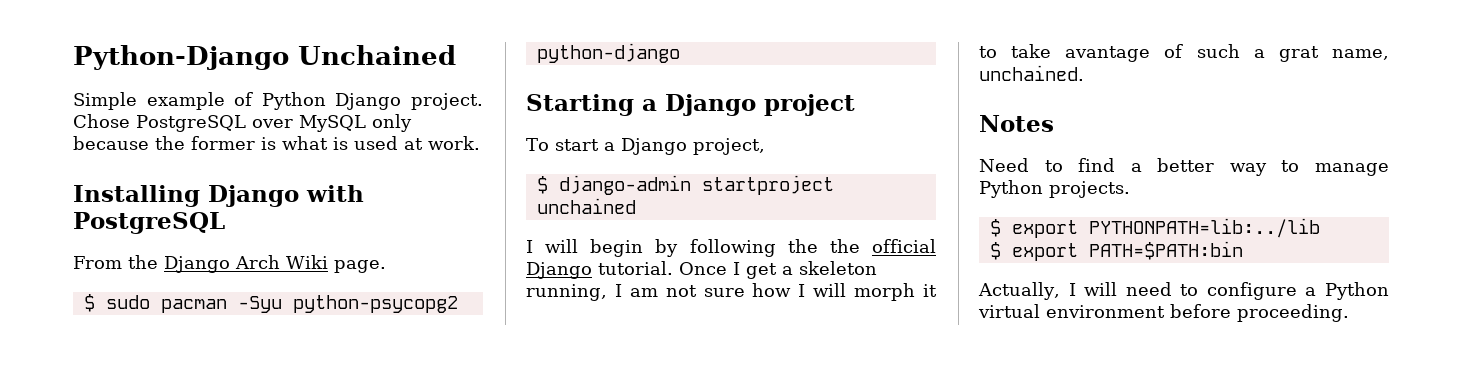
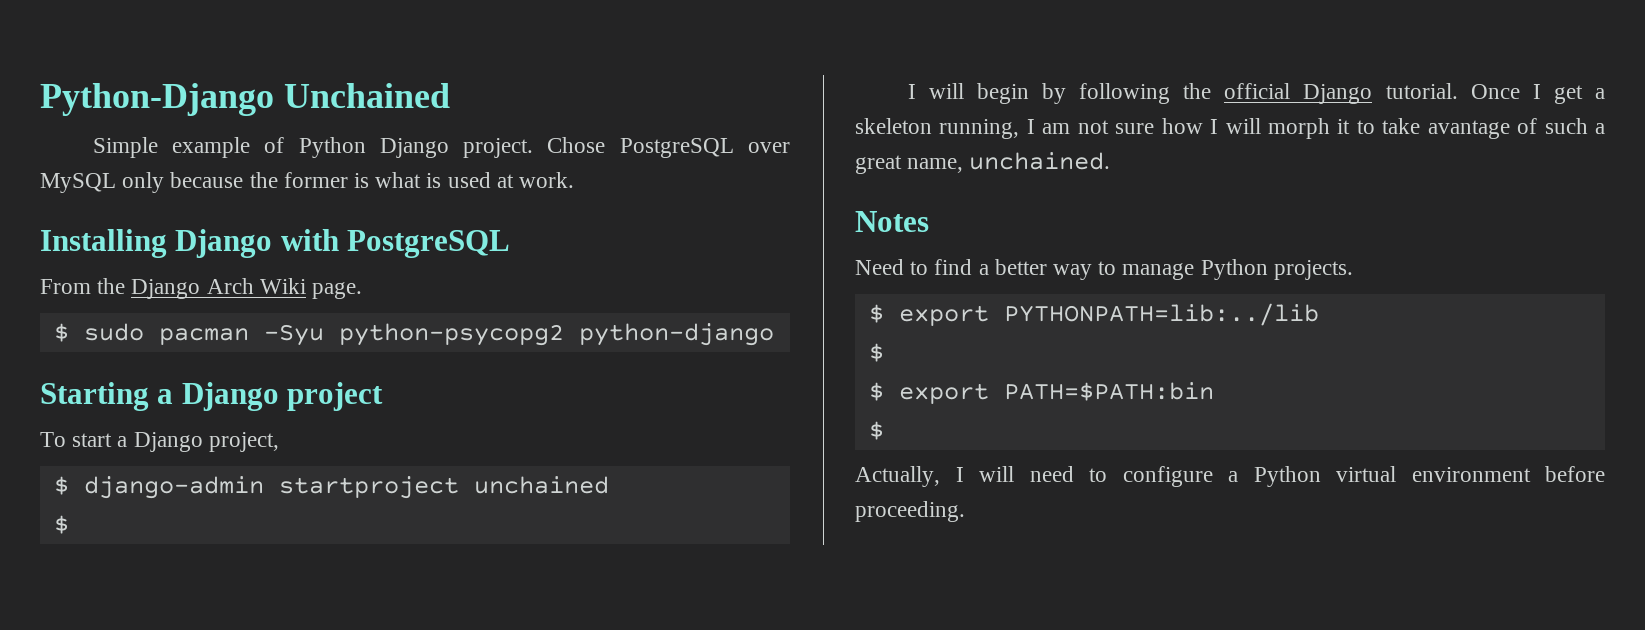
  $ django-admin startproject unchained
+ $
- I will begin by following the the official Django tutorial.
+ I will begin by following the official Django tutorial.
- Once I get a skeleton running, I am not sure how I will morph it to take avantage of such a grat name, unchained.
+ Once I get a skeleton running, I am not sure how I will morph it to take avantage of such a great name, unchained.
  $ export PYTHONPATH=lib:../lib
+ $
  $ export PATH=$PATH:bin
+ $

